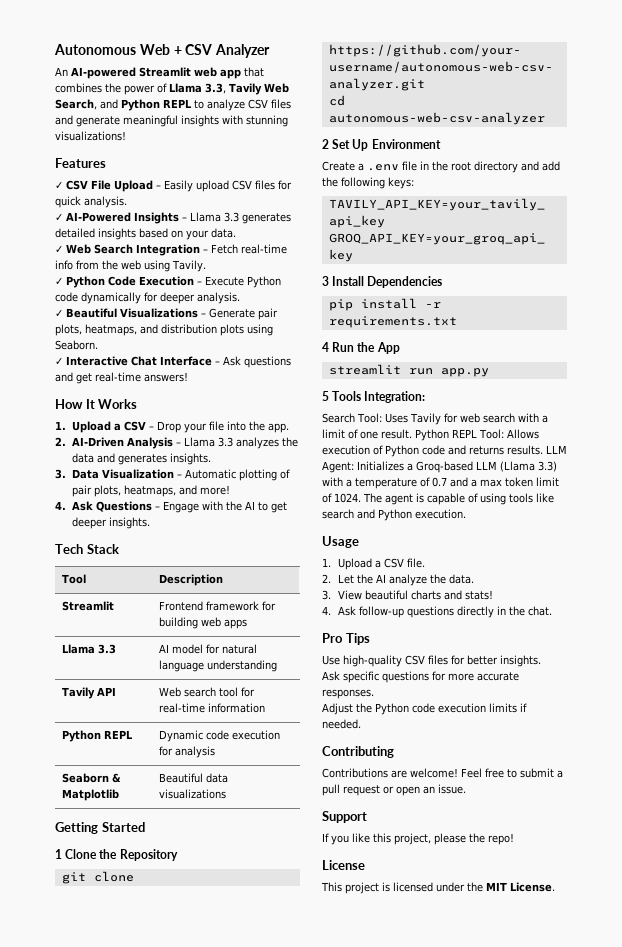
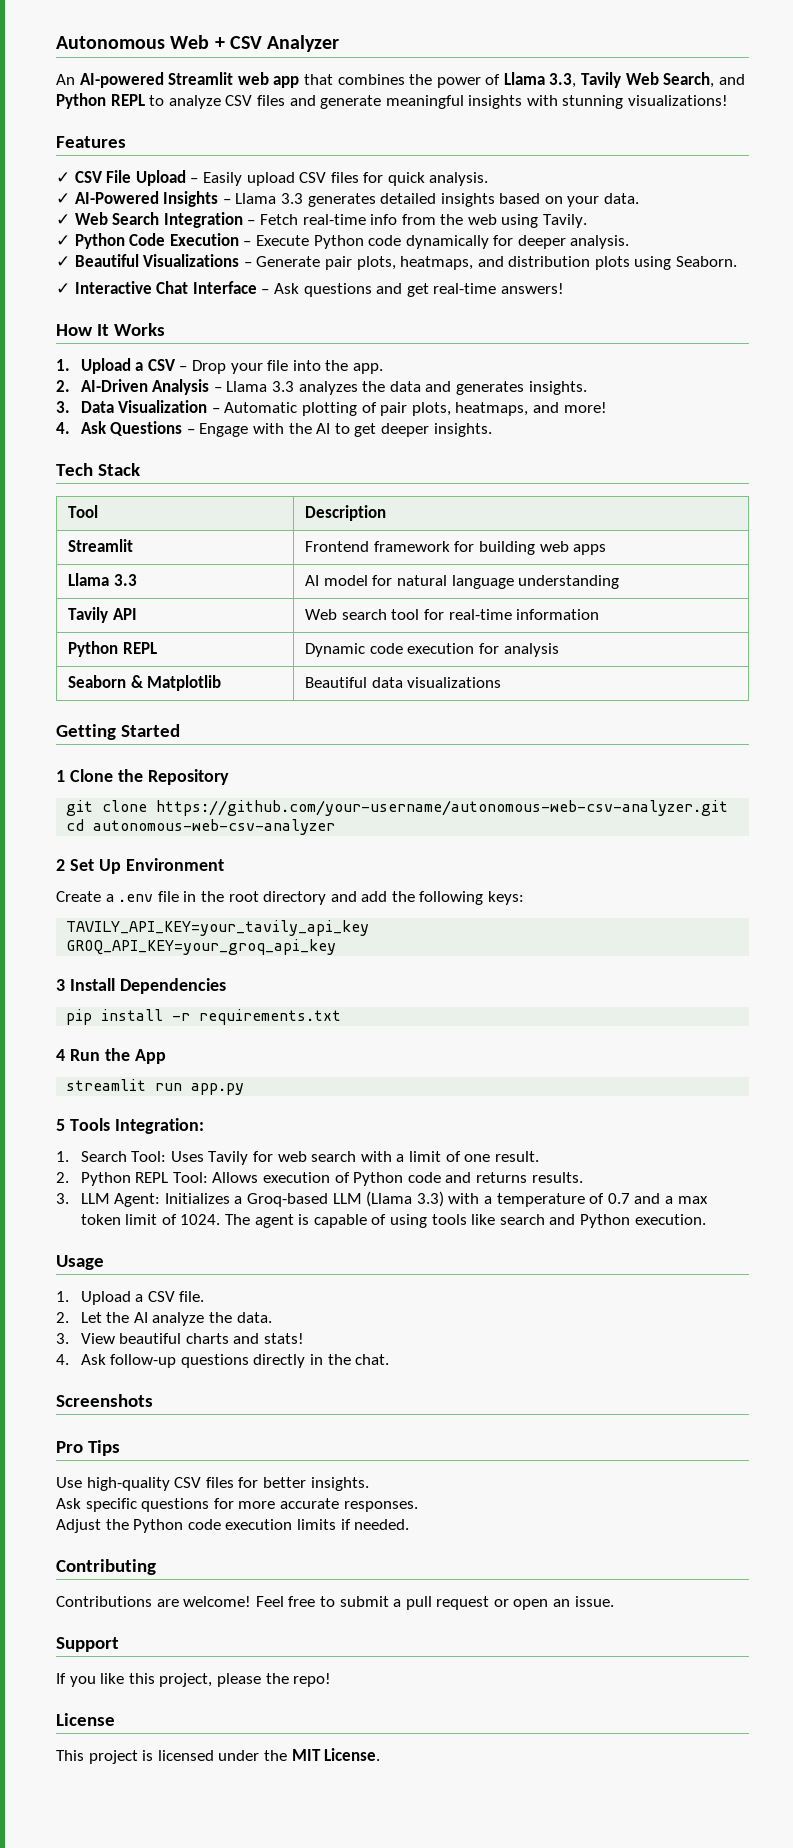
- Search Tool: Uses Tavily for web search with a limit of one result. Python REPL Tool: Allows execution of Python code and returns results. LLM Agent: Initializes a Groq-based LLM (Llama 3.3) with a temperature of 0.7 and a max token limit of 1024.
+ 1. Search Tool: Uses Tavily for web search with a limit of one result.
+ 2. Python REPL Tool: Allows execution of Python code and returns results.
+ 3. LLM Agent: Initializes a Groq-based LLM (Llama 3.3) with a temperature of 0.7 and a max token limit of 1024.
+ Screenshots

